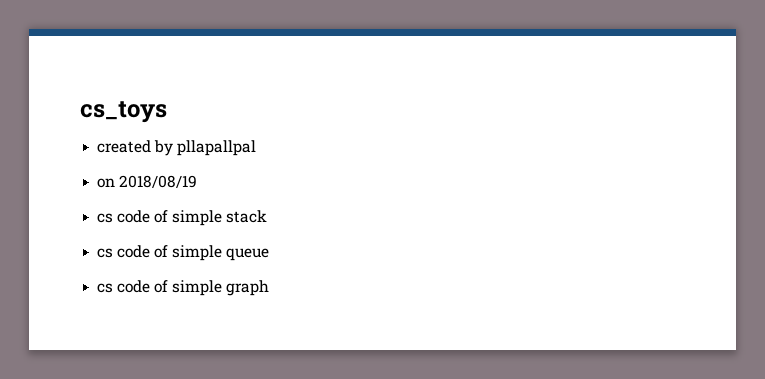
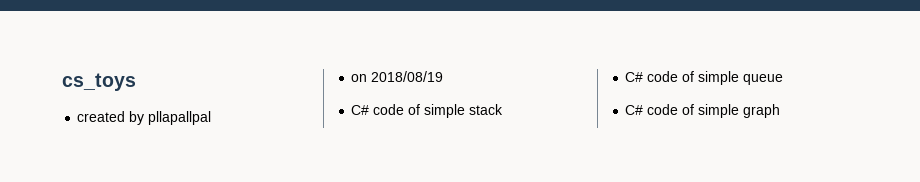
- cs code of simple stack
+ C# code of simple stack
- cs code of simple queue
+ C# code of simple queue
- cs code of simple graph
+ C# code of simple graph

